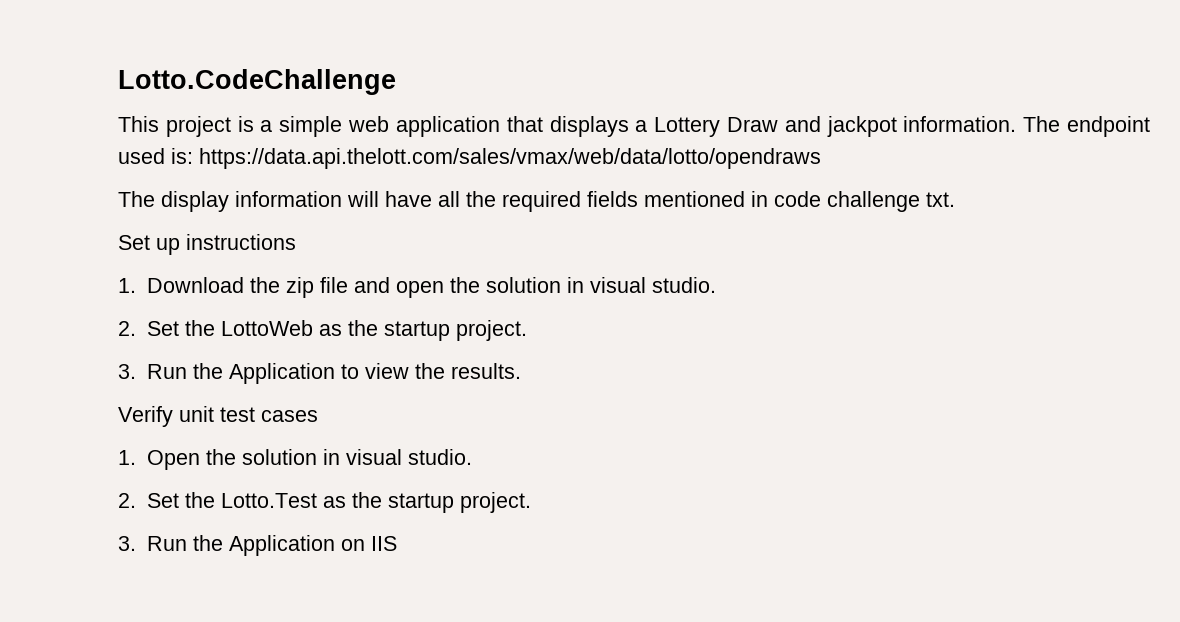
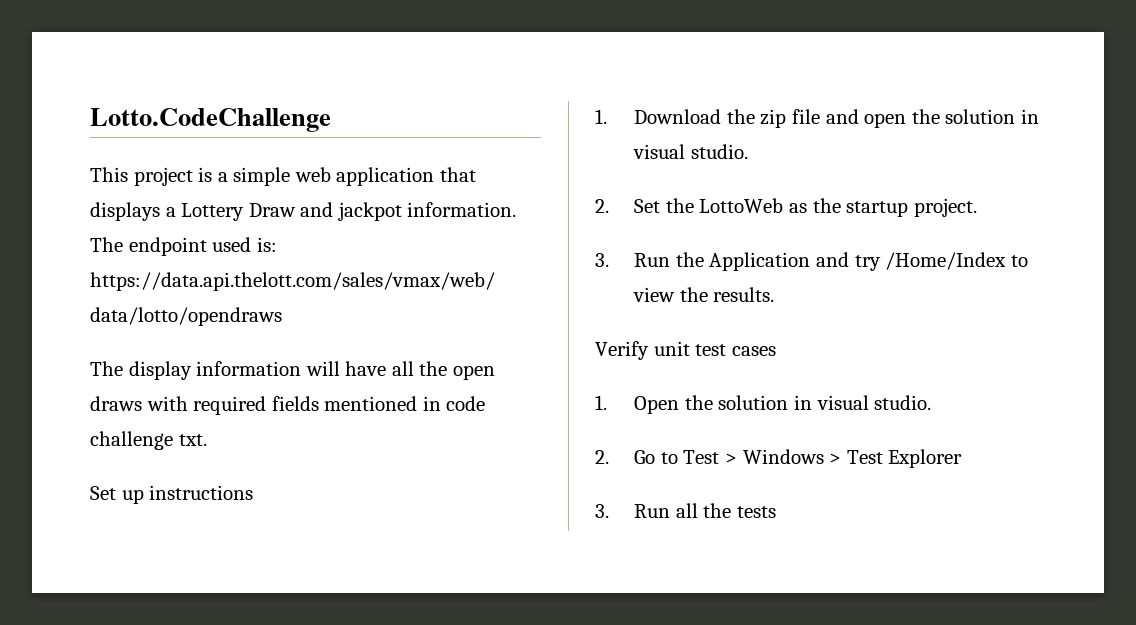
- The display information will have all the required fields mentioned in code challenge txt.
+ The display information will have all the open draws with required fields mentioned in code challenge txt.
- 3. Run the Application to view the results.
+ 3. Run the Application and try /Home/Index to view the results.
- 2. Set the Lotto.Test as the startup project.
- 3. Run the Application on IIS
+ 2. Go to Test > Windows > Test Explorer
+ 3. Run all the tests

